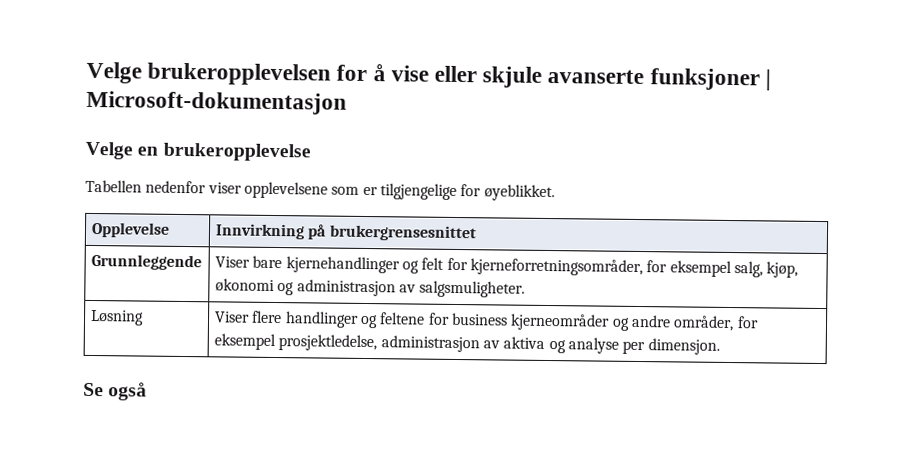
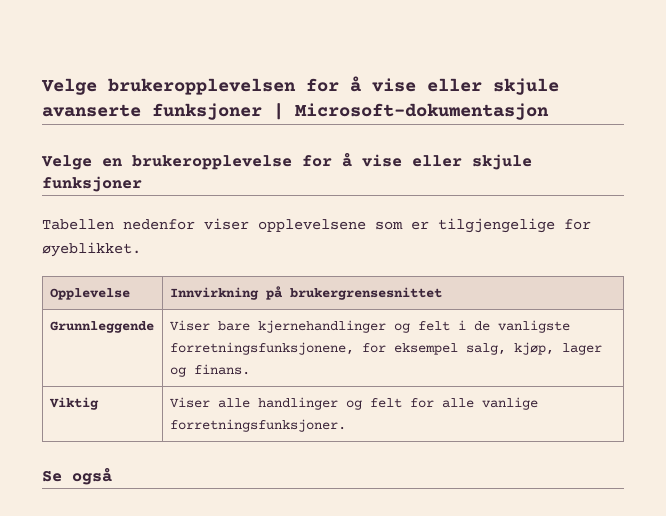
- Velge en brukeropplevelse
+ Velge en brukeropplevelse for å vise eller skjule funksjoner
- Grunnleggende | Viser bare kjernehandlinger og felt for kjerneforretningsområder, for eksempel salg, kjøp, økonomi og administrasjon av salgsmuligheter.
- Løsning | Viser flere handlinger og feltene for business kjerneområder og andre områder, for eksempel prosjektledelse, administrasjon av aktiva og analyse per dimensjon.
+ Grunnleggende | Viser bare kjernehandlinger og felt i de vanligste forretningsfunksjonene, for eksempel salg, kjøp, lager og finans.
+ Viktig | Viser alle handlinger og felt for alle vanlige forretningsfunksjoner.

